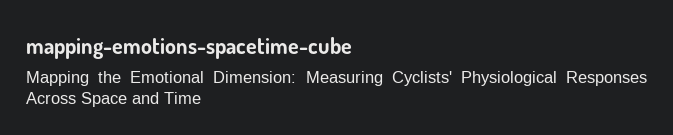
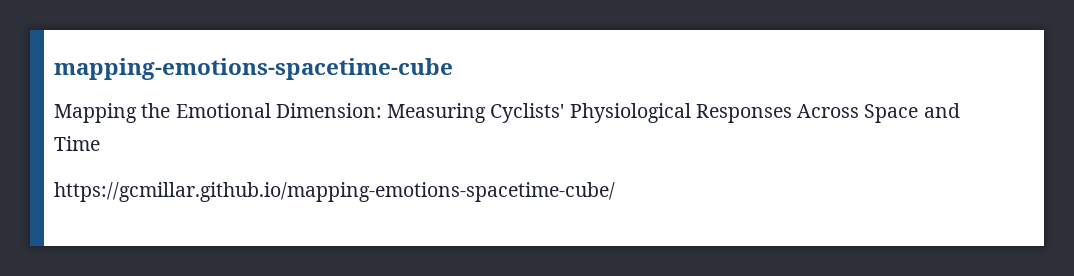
+ https://gcmillar.github.io/mapping-emotions-spacetime-cube/

